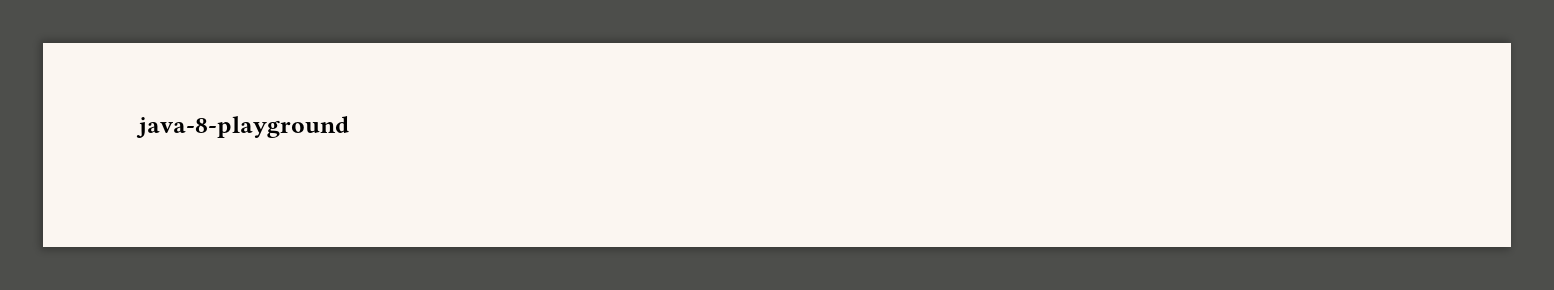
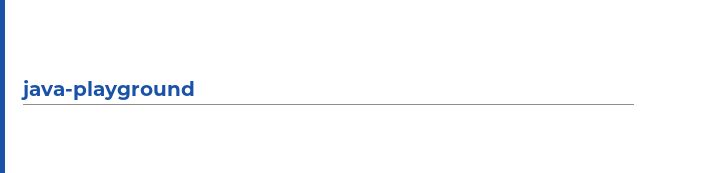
- java-8-playground
+ java-playground

